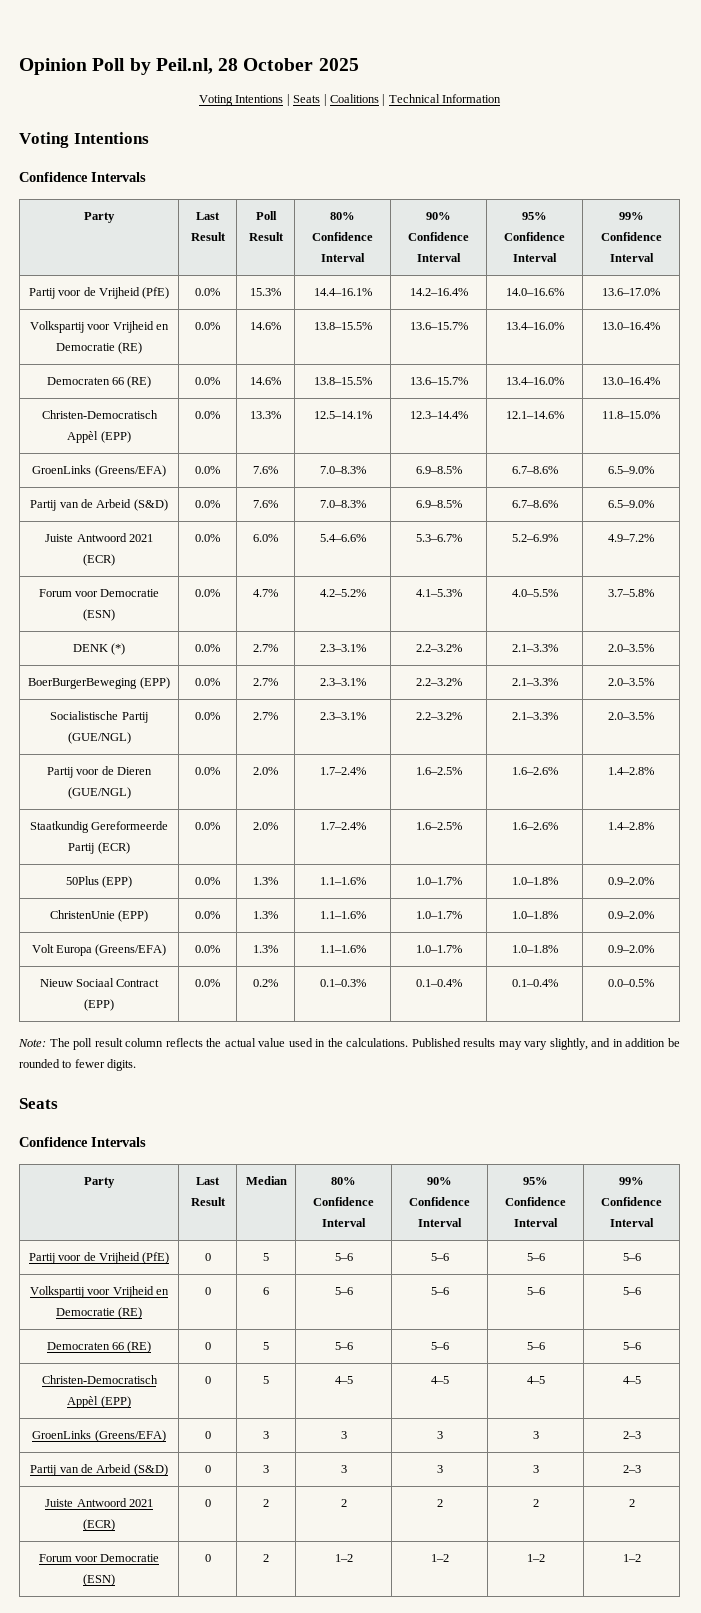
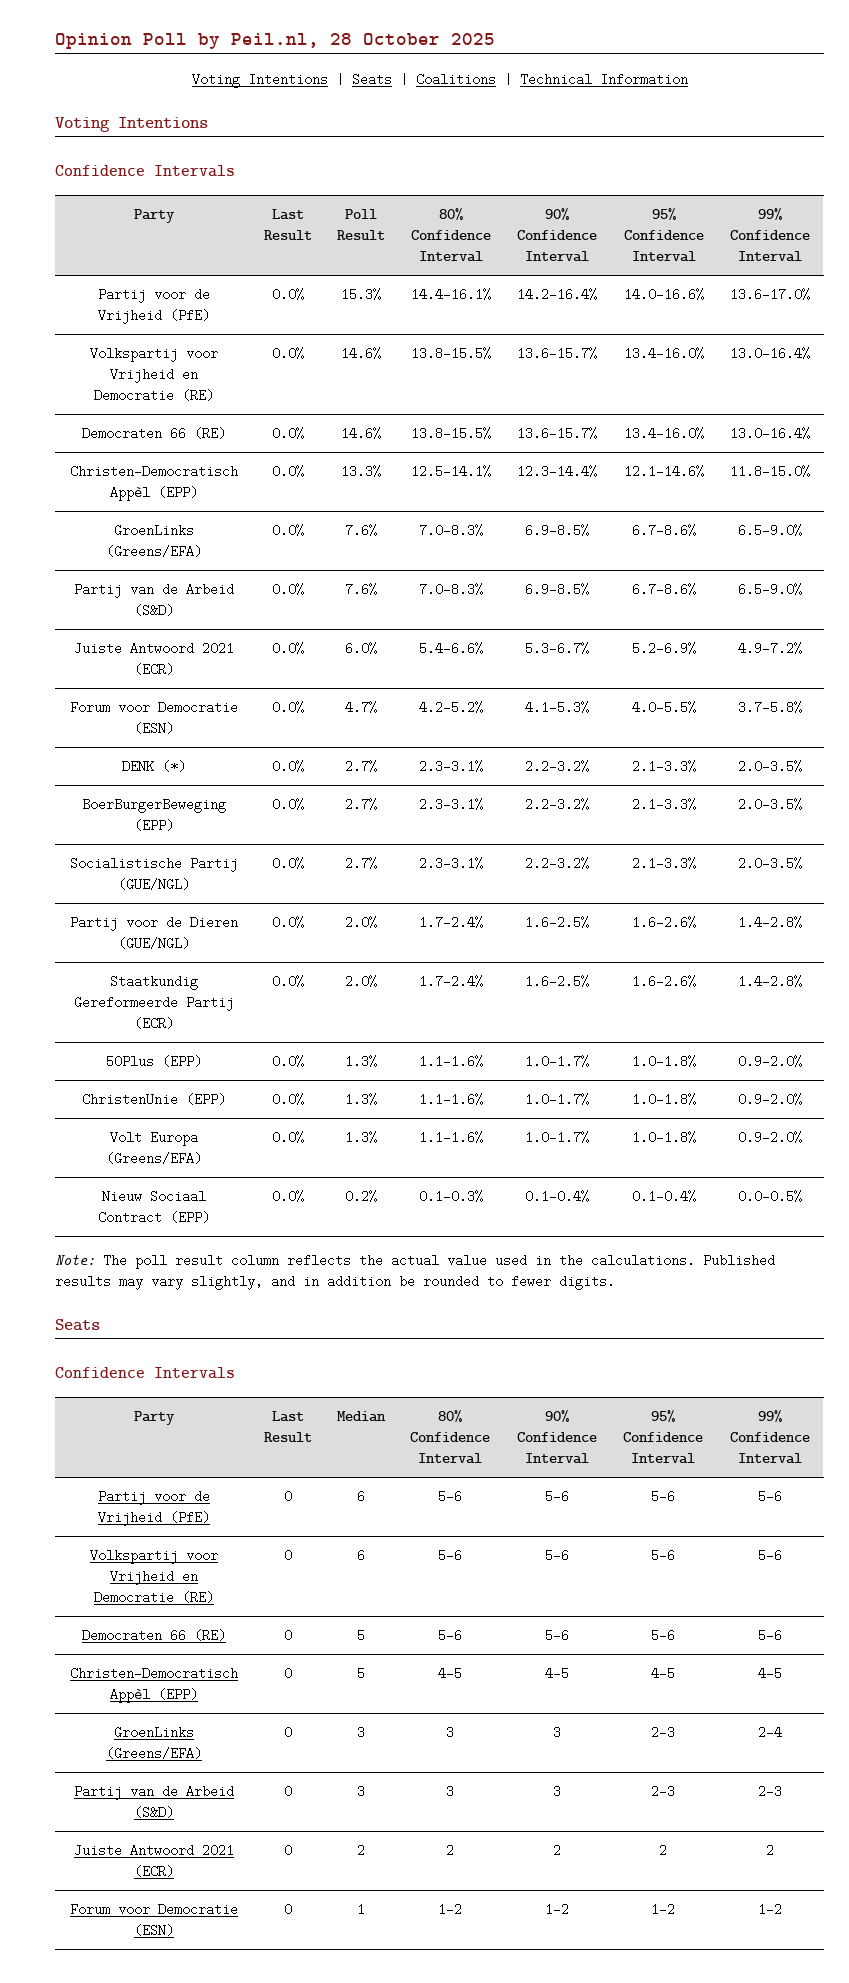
- Partij voor de Vrijheid (PfE) | 0 | 5 | 5–6 | 5–6 | 5–6 | 5–6
+ Partij voor de Vrijheid (PfE) | 0 | 6 | 5–6 | 5–6 | 5–6 | 5–6
- GroenLinks (Greens/EFA) | 0 | 3 | 3 | 3 | 3 | 2–3
+ GroenLinks (Greens/EFA) | 0 | 3 | 3 | 3 | 2–3 | 2–4
- Partij van de Arbeid (S&D) | 0 | 3 | 3 | 3 | 3 | 2–3
+ Partij van de Arbeid (S&D) | 0 | 3 | 3 | 3 | 2–3 | 2–3
- Forum voor Democratie (ESN) | 0 | 2 | 1–2 | 1–2 | 1–2 | 1–2
+ Forum voor Democratie (ESN) | 0 | 1 | 1–2 | 1–2 | 1–2 | 1–2

